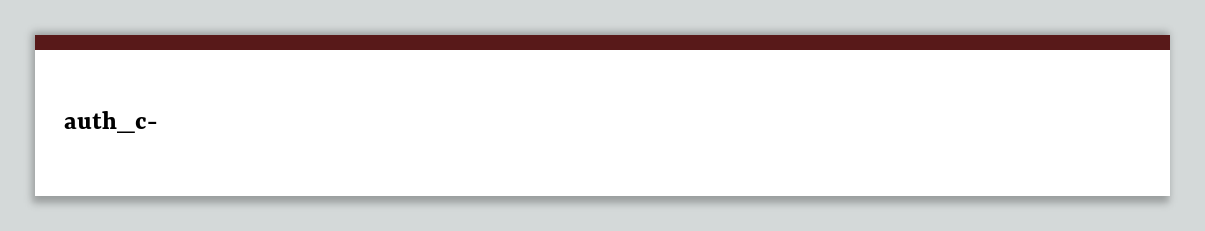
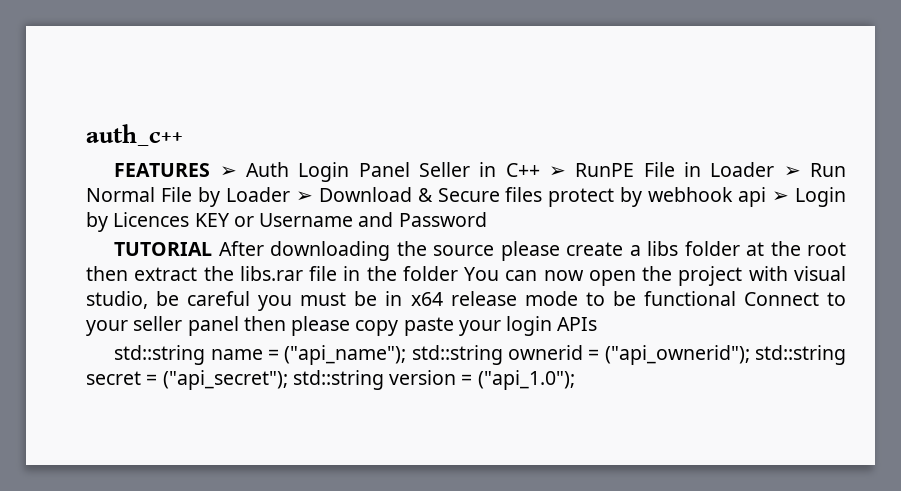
- auth_c-
+ auth_c++
+ FEATURES ➢ Auth Login Panel Seller in C++ ➢ RunPE File in Loader ➢ Run Normal File by Loader ➢ Download & Secure files protect by webhook api ➢ Login by Licences KEY or Username and Password
+ TUTORIAL After downloading the source please create a libs folder at the root then extract the libs.rar file in the folder You can now open the project with visual studio, be careful you must be in x64 release mode to be functional Connect to your seller panel then please copy paste your login APIs
+ std::string name = ("api_name"); std::string ownerid = ("api_ownerid"); std::string secret = ("api_secret"); std::string version = ("api_1.0");

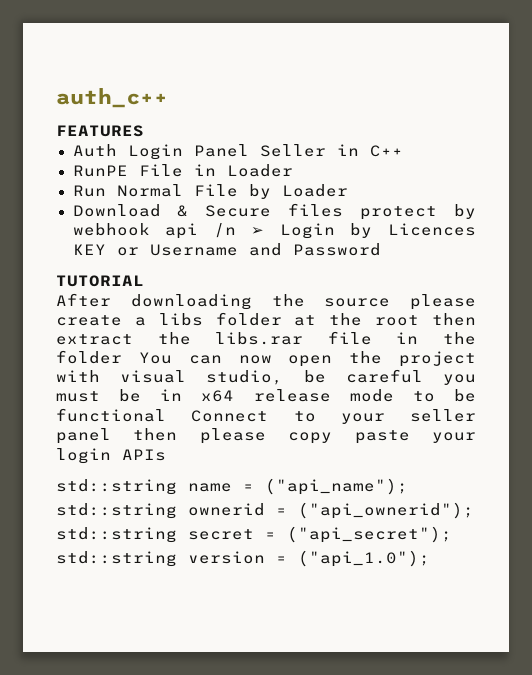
- FEATURES ➢ Auth Login Panel Seller in C++ ➢ RunPE File in Loader ➢ Run Normal File by Loader ➢ Download & Secure files protect by webhook api ➢ Login by Licences KEY or Username and Password
+ FEATURES
+ Auth Login Panel Seller in C++
+ RunPE File in Loader
+ Run Normal File by Loader
+ Download & Secure files protect by webhook api /n ➢ Login by Licences KEY or Username and Password
- TUTORIAL After downloading the source please create a libs folder at the root then extract the libs.rar file in the folder You can now open the project with visual studio, be careful you must be in x64 release mode to be functional Connect to your seller panel then please copy paste your login APIs
+ TUTORIAL
+ After downloading the source please create a libs folder at the root then extract the libs.rar file in the folder You can now open the project with visual studio, be careful you must be in x64 release mode to be functional Connect to your seller panel then please copy paste your login APIs
- std::string name = ("api_name"); std::string ownerid = ("api_ownerid"); std::string secret = ("api_secret"); std::string version = ("api_1.0");
+ std::string name = ("api_name");
+ std::string ownerid = ("api_ownerid");
+ std::string secret = ("api_secret");
+ std::string version = ("api_1.0");

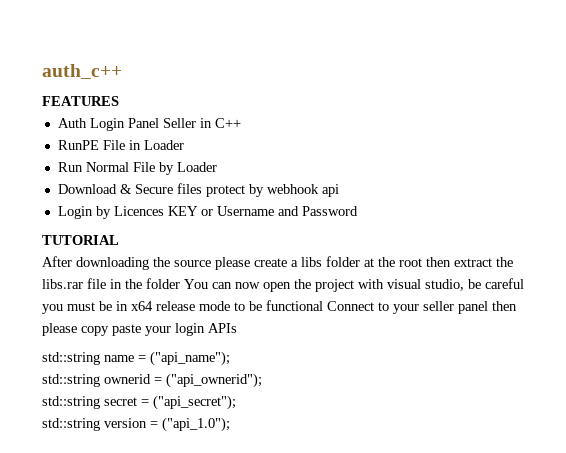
- Download & Secure files protect by webhook api /n ➢ Login by Licences KEY or Username and Password
+ Download & Secure files protect by webhook api
+ Login by Licences KEY or Username and Password

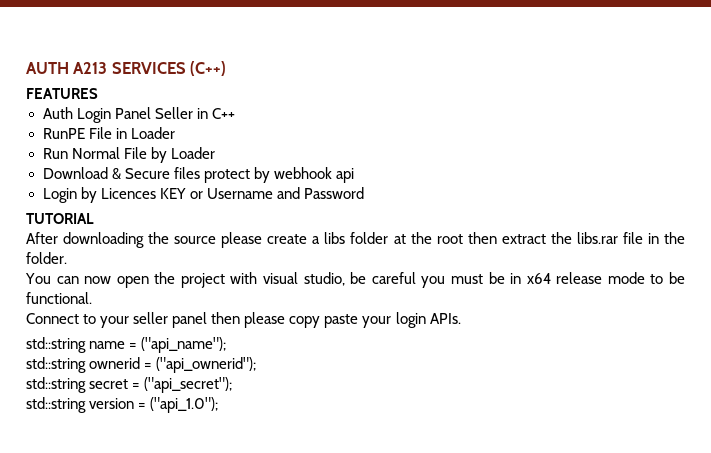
- auth_c++
+ AUTH A213 SERVICES (C++)
- After downloading the source please create a libs folder at the root then extract the libs.rar file in the folder You can now open the project with visual studio, be careful you must be in x64 release mode to be functional Connect to your seller panel then please copy paste your login APIs
+ After downloading the source please create a libs folder at the root then extract the libs.rar file in the folder.
+ You can now open the project with visual studio, be careful you must be in x64 release mode to be functional.
+ Connect to your seller panel then please copy paste your login APIs.

